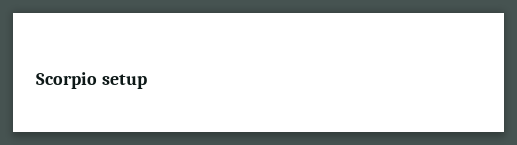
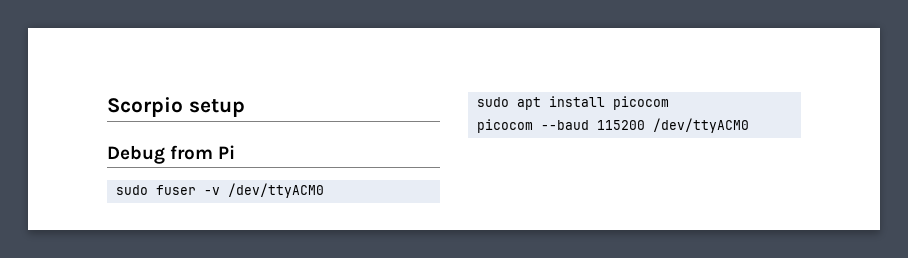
+ Debug from Pi
+ sudo fuser -v /dev/ttyACM0
+ sudo apt install picocom
+ picocom --baud 115200 /dev/ttyACM0

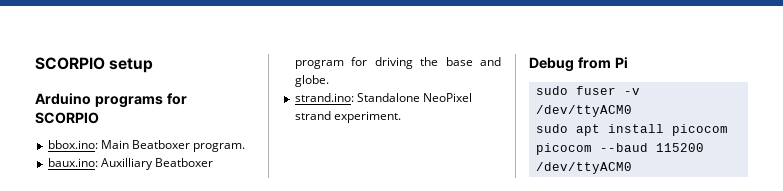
- Scorpio setup
+ SCORPIO setup
+ Arduino programs for SCORPIO
+ bbox.ino: Main Beatboxer program.
+ baux.ino: Auxilliary Beatboxer program for driving the base and globe.
+ strand.ino: Standalone NeoPixel strand experiment.

